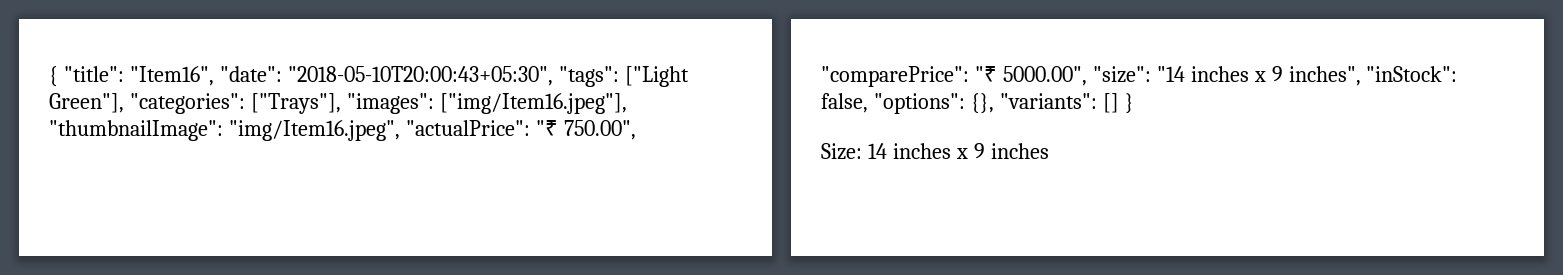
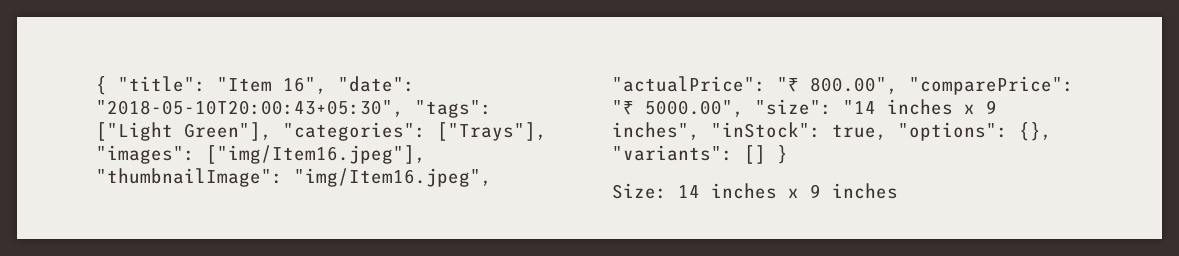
- { "title": "Item16", "date": "2018-05-10T20:00:43+05:30", "tags": ["Light Green"], "categories": ["Trays"], "images": ["img/Item16.jpeg"], "thumbnailImage": "img/Item16.jpeg", "actualPrice": "₹ 750.00", "comparePrice": "₹ 5000.00", "size": "14 inches x 9 inches", "inStock": false, "options": {}, "variants": [] }
+ { "title": "Item 16", "date": "2018-05-10T20:00:43+05:30", "tags": ["Light Green"], "categories": ["Trays"], "images": ["img/Item16.jpeg"], "thumbnailImage": "img/Item16.jpeg", "actualPrice": "₹ 800.00", "comparePrice": "₹ 5000.00", "size": "14 inches x 9 inches", "inStock": true, "options": {}, "variants": [] }

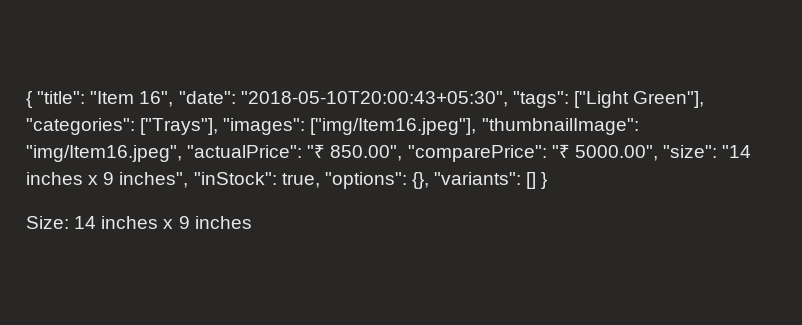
- { "title": "Item 16", "date": "2018-05-10T20:00:43+05:30", "tags": ["Light Green"], "categories": ["Trays"], "images": ["img/Item16.jpeg"], "thumbnailImage": "img/Item16.jpeg", "actualPrice": "₹ 800.00", "comparePrice": "₹ 5000.00", "size": "14 inches x 9 inches", "inStock": true, "options": {}, "variants": [] }
+ { "title": "Item 16", "date": "2018-05-10T20:00:43+05:30", "tags": ["Light Green"], "categories": ["Trays"], "images": ["img/Item16.jpeg"], "thumbnailImage": "img/Item16.jpeg", "actualPrice": "₹ 850.00", "comparePrice": "₹ 5000.00", "size": "14 inches x 9 inches", "inStock": true, "options": {}, "variants": [] }

